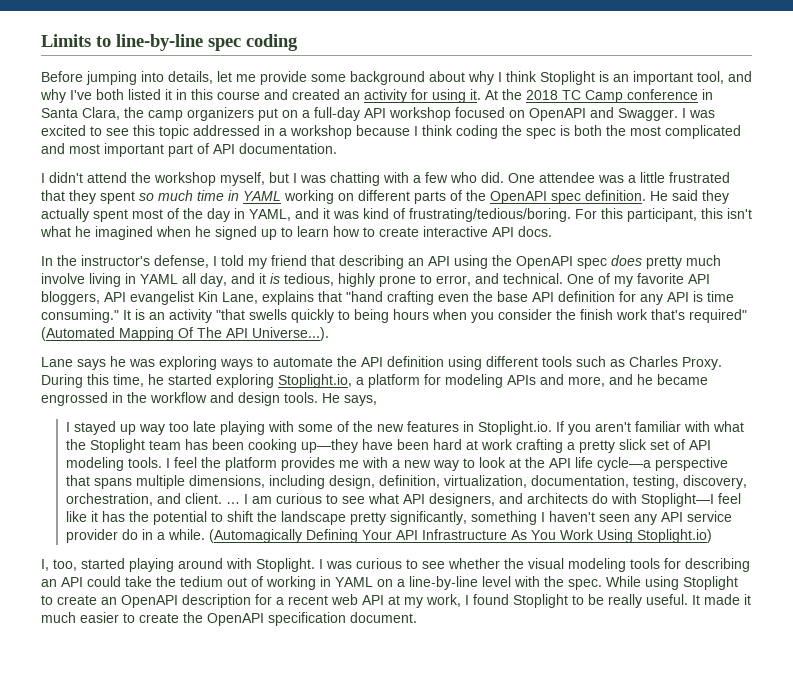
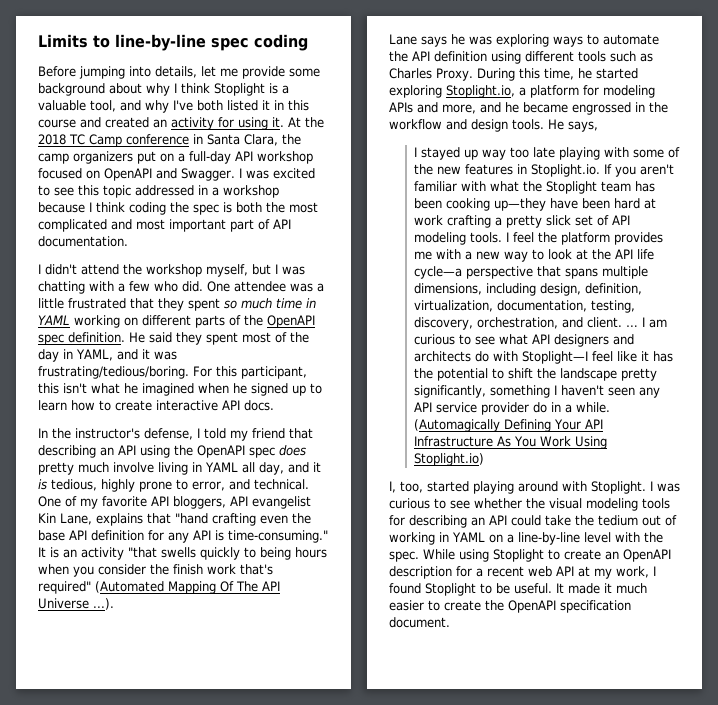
- Before jumping into details, let me provide some background about why I think Stoplight is an important tool, and why I've both listed it in this course and created an activity for using it.
+ Before jumping into details, let me provide some background about why I think Stoplight is a valuable tool, and why I've both listed it in this course and created an activity for using it.
- He said they actually spent most of the day in YAML, and it was kind of frustrating/tedious/boring.
+ He said they spent most of the day in YAML, and it was frustrating/tedious/boring.
- One of my favorite API bloggers, API evangelist Kin Lane, explains that "hand crafting even the base API definition for any API is time consuming."
+ One of my favorite API bloggers, API evangelist Kin Lane, explains that "hand crafting even the base API definition for any API is time-consuming."
- It is an activity "that swells quickly to being hours when you consider the finish work that's required" (Automated Mapping Of The API Universe...).
+ It is an activity "that swells quickly to being hours when you consider the finish work that's required" (Automated Mapping Of The API Universe ...).
- I am curious to see what API designers, and architects do with Stoplight—I feel like it has the potential to shift the landscape pretty significantly, something I haven't seen any API service provider do in a while.
+ I am curious to see what API designers and architects do with Stoplight—I feel like it has the potential to shift the landscape pretty significantly, something I haven't seen any API service provider do in a while.
- While using Stoplight to create an OpenAPI description for a recent web API at my work, I found Stoplight to be really useful.
+ While using Stoplight to create an OpenAPI description for a recent web API at my work, I found Stoplight to be useful.

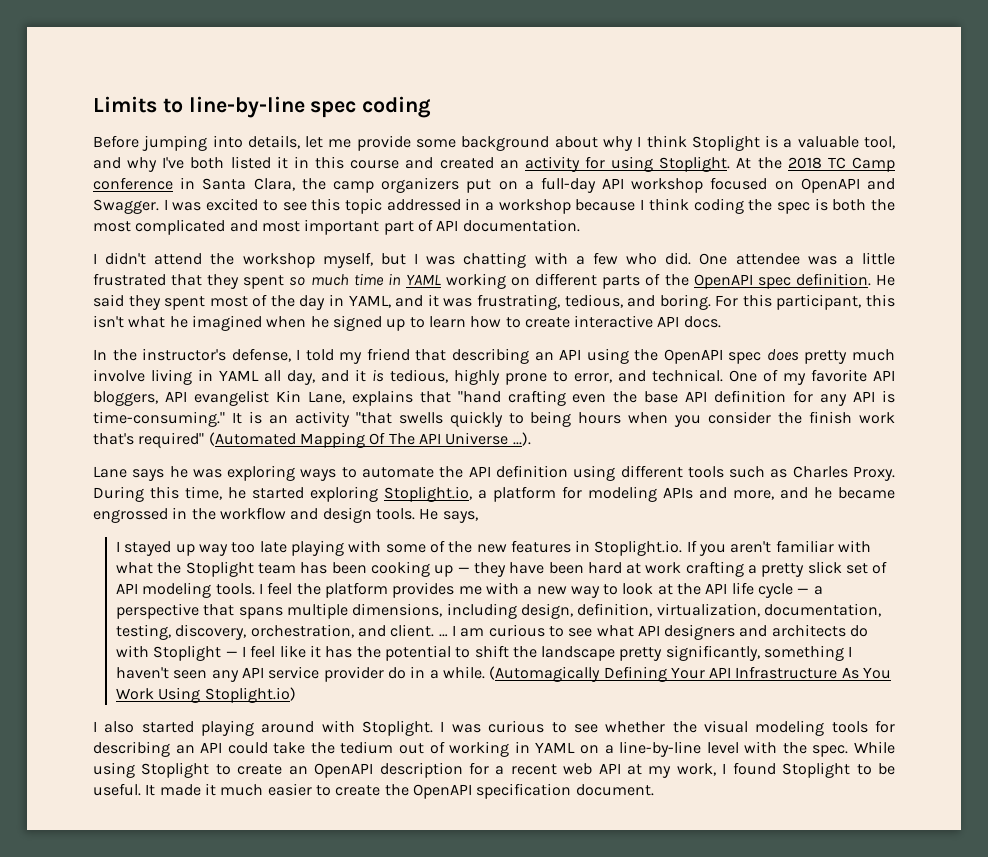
- Before jumping into details, let me provide some background about why I think Stoplight is a valuable tool, and why I've both listed it in this course and created an activity for using it.
+ Before jumping into details, let me provide some background about why I think Stoplight is a valuable tool, and why I've both listed it in this course and created an activity for using Stoplight.
- He said they spent most of the day in YAML, and it was frustrating/tedious/boring.
+ He said they spent most of the day in YAML, and it was frustrating, tedious, and boring.
- I stayed up way too late playing with some of the new features in Stoplight.io. If you aren't familiar with what the Stoplight team has been cooking up—they have been hard at work crafting a pretty slick set of API modeling tools.
+ I stayed up way too late playing with some of the new features in Stoplight.io. If you aren't familiar with what the Stoplight team has been cooking up — they have been hard at work crafting a pretty slick set of API modeling tools.
- I feel the platform provides me with a new way to look at the API life cycle—a perspective that spans multiple dimensions, including design, definition, virtualization, documentation, testing, discovery, orchestration, and client.
+ I feel the platform provides me with a new way to look at the API life cycle — a perspective that spans multiple dimensions, including design, definition, virtualization, documentation, testing, discovery, orchestration, and client.
- I am curious to see what API designers and architects do with Stoplight—I feel like it has the potential to shift the landscape pretty significantly, something I haven't seen any API service provider do in a while.
+ I am curious to see what API designers and architects do with Stoplight — I feel like it has the potential to shift the landscape pretty significantly, something I haven't seen any API service provider do in a while.
- I, too, started playing around with Stoplight.
+ I also started playing around with Stoplight.

